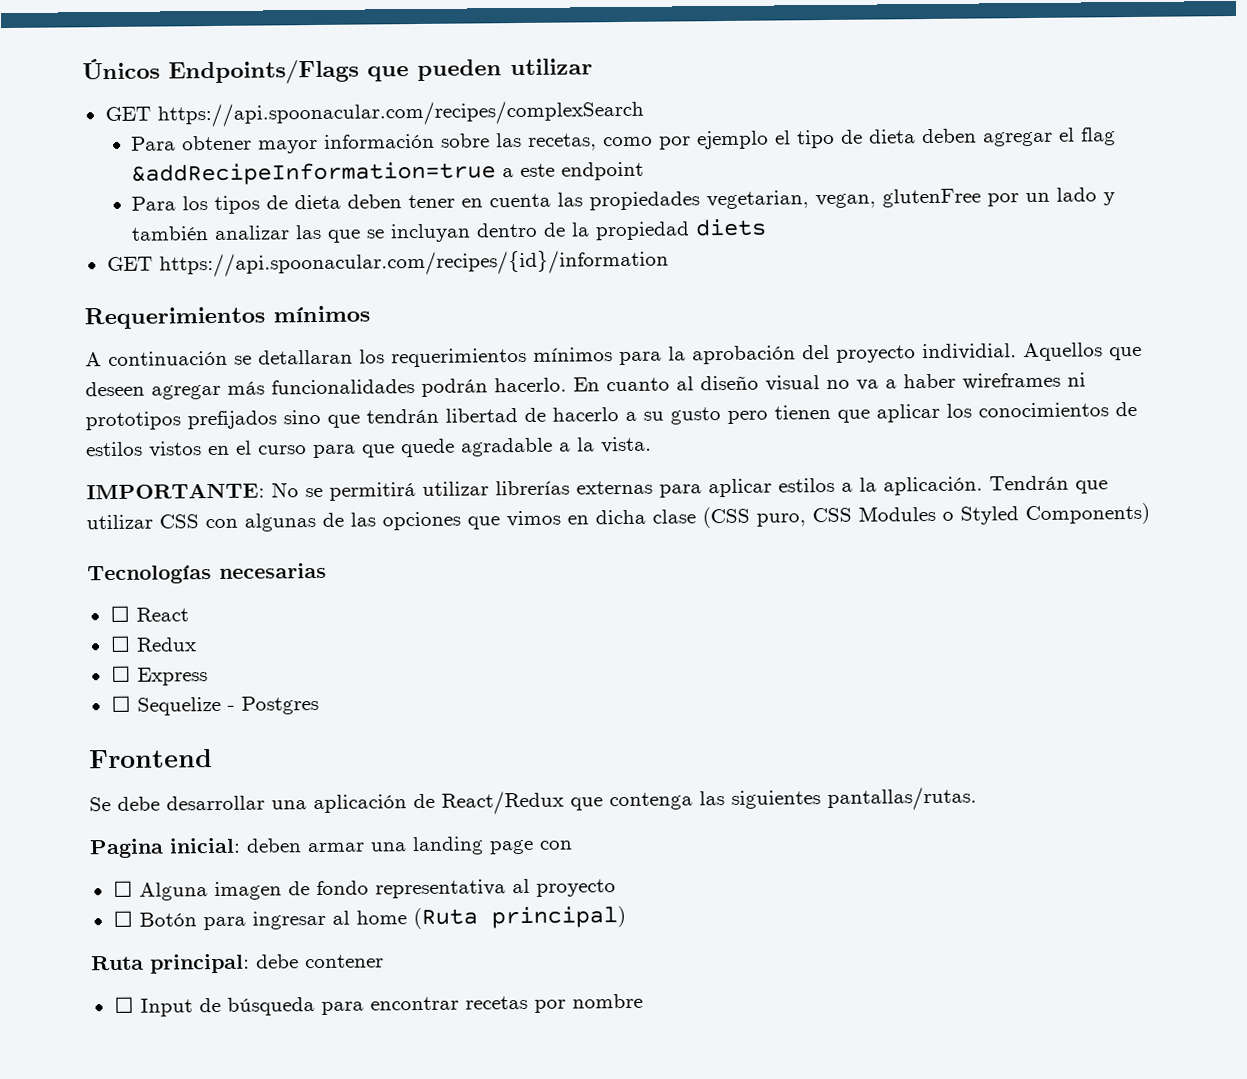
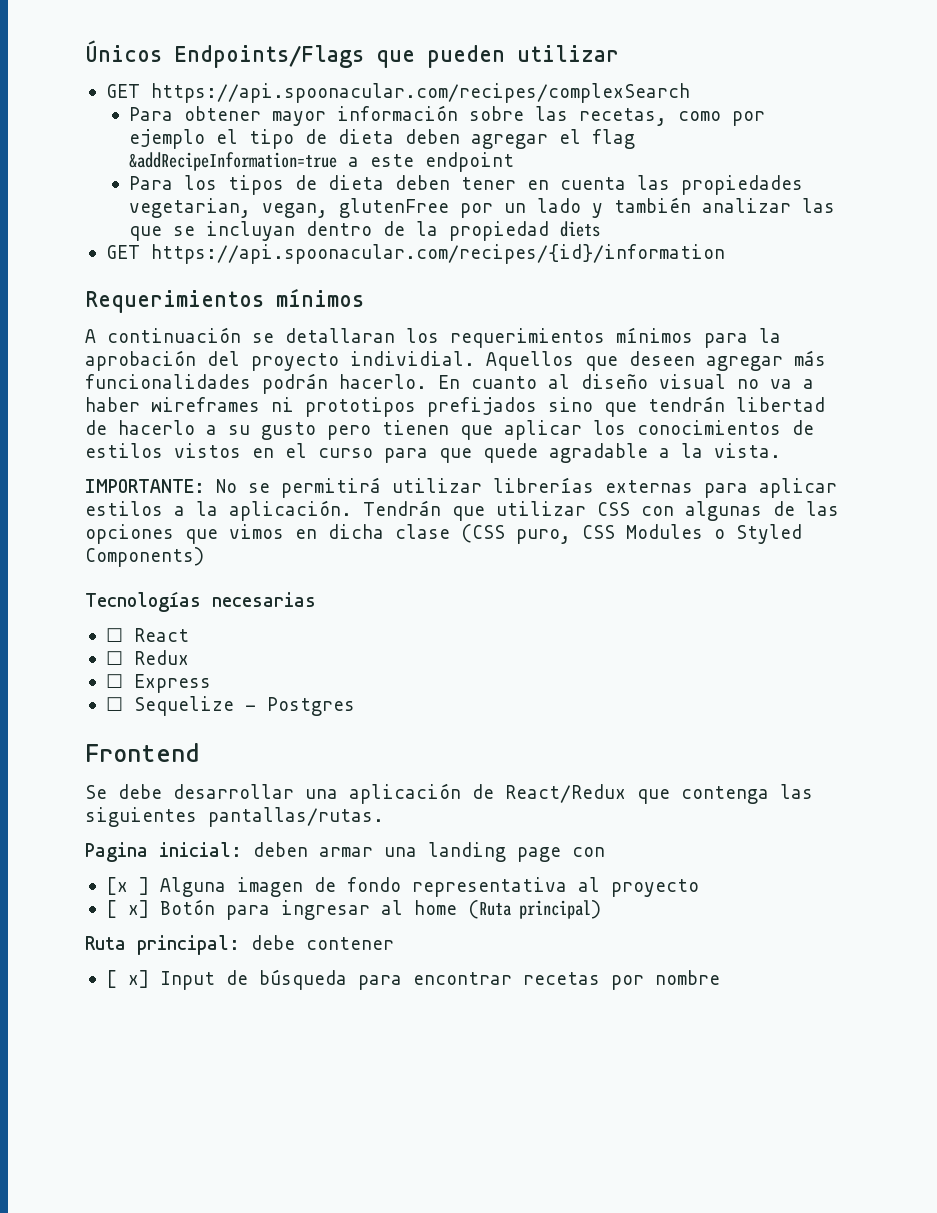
- ☐ Alguna imagen de fondo representativa al proyecto
+ [x ] Alguna imagen de fondo representativa al proyecto
- ☐ Botón para ingresar al home (Ruta principal)
+ [ x] Botón para ingresar al home (Ruta principal)
- ☐ Input de búsqueda para encontrar recetas por nombre
+ [ x] Input de búsqueda para encontrar recetas por nombre

